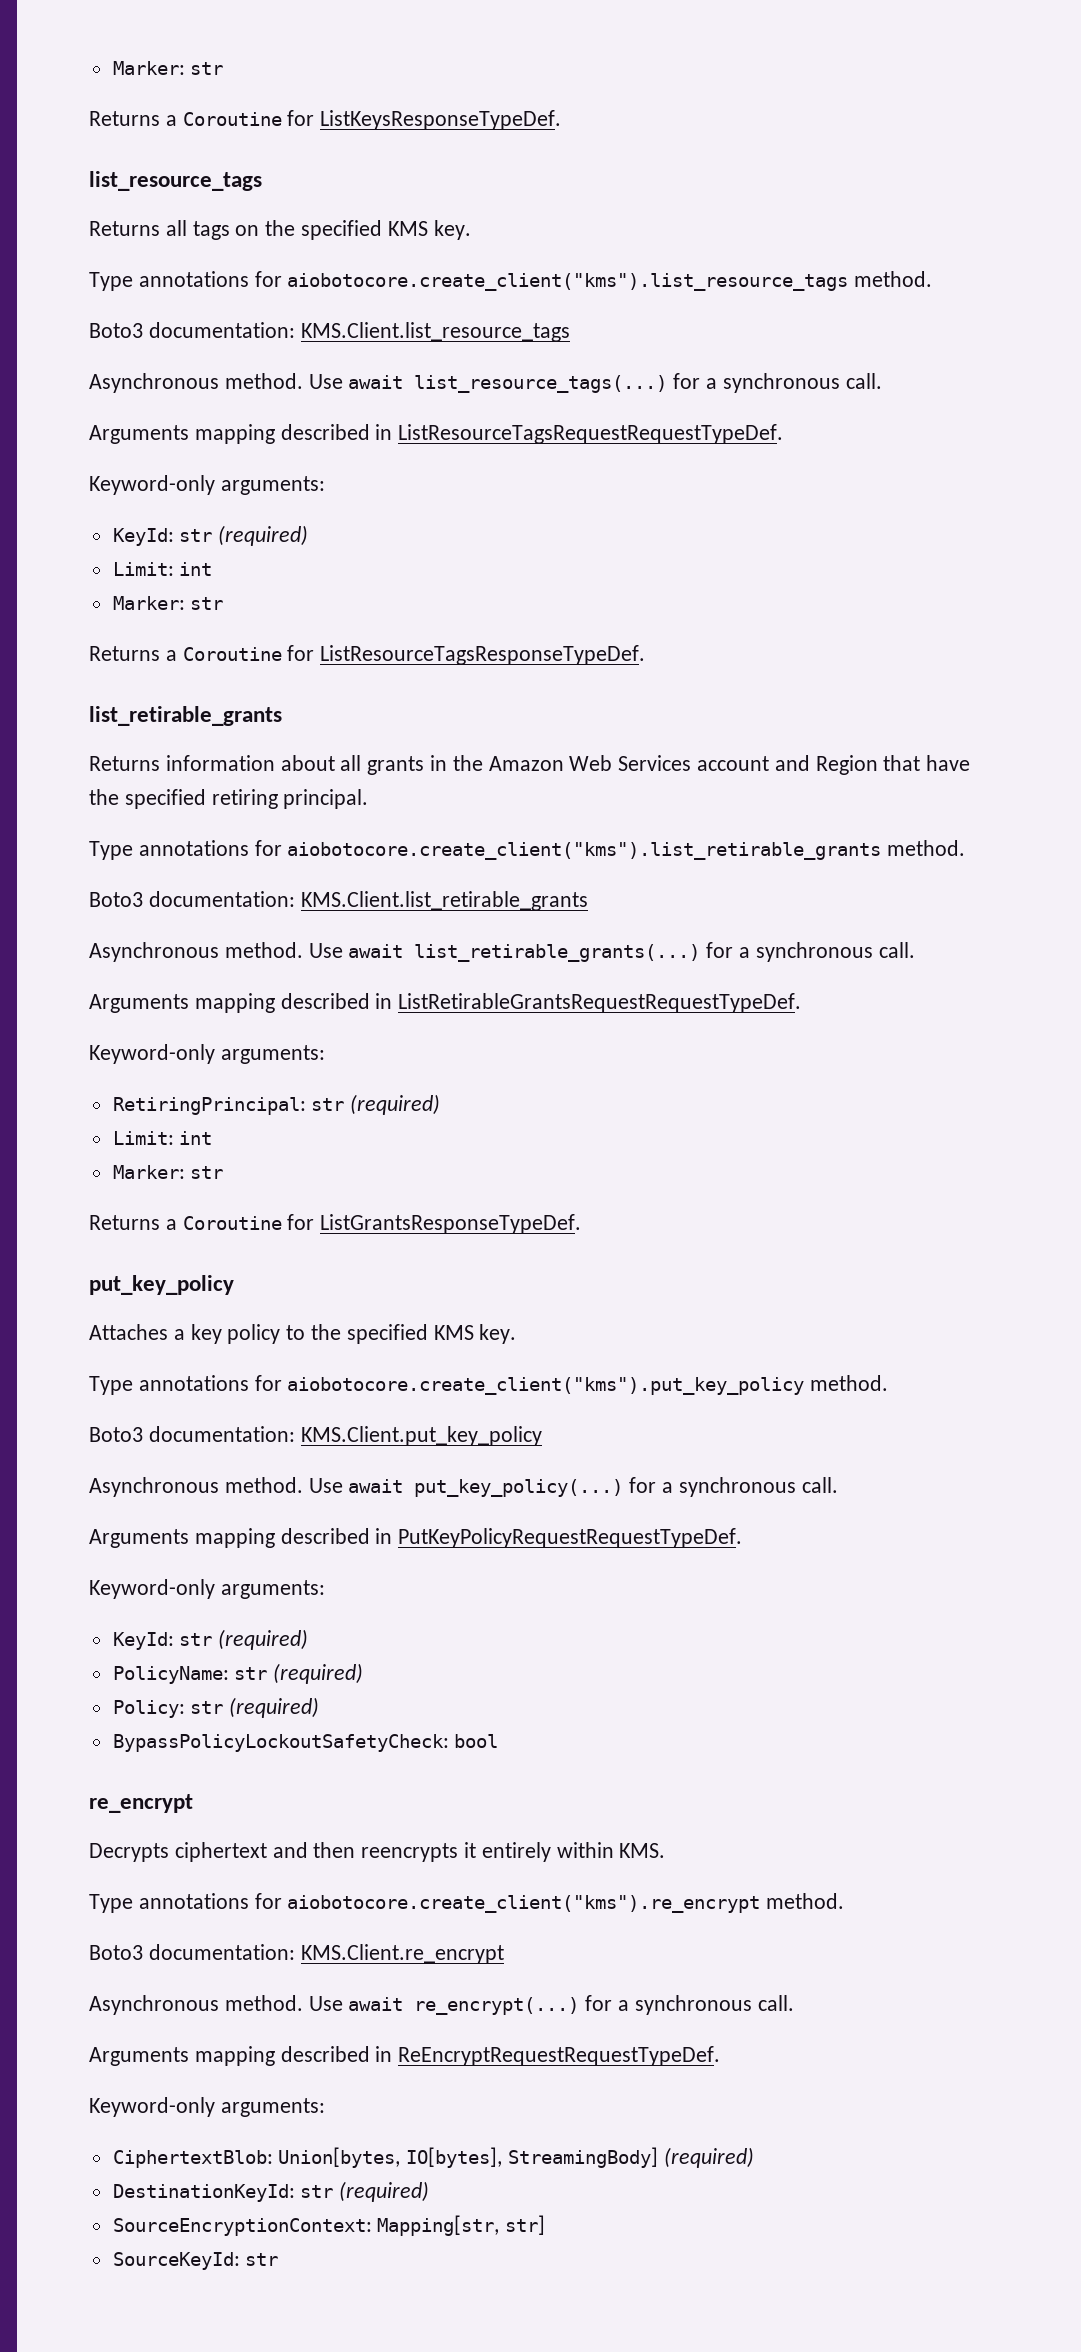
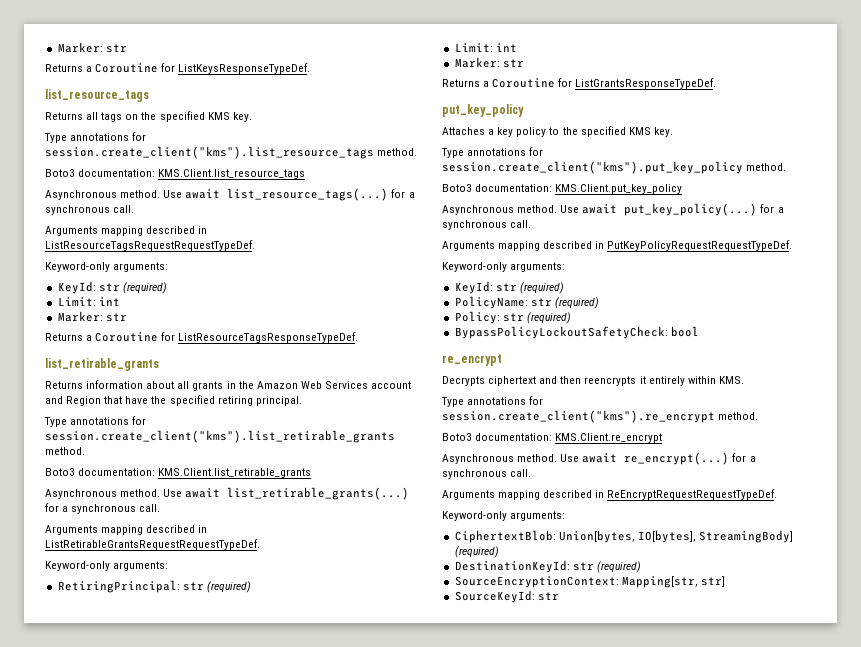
- Type annotations for aiobotocore.create_client("kms").list_resource_tags method.
+ Type annotations for session.create_client("kms").list_resource_tags method.
- Type annotations for aiobotocore.create_client("kms").list_retirable_grants method.
+ Type annotations for session.create_client("kms").list_retirable_grants method.
- Type annotations for aiobotocore.create_client("kms").put_key_policy method.
+ Type annotations for session.create_client("kms").put_key_policy method.
- Type annotations for aiobotocore.create_client("kms").re_encrypt method.
+ Type annotations for session.create_client("kms").re_encrypt method.

